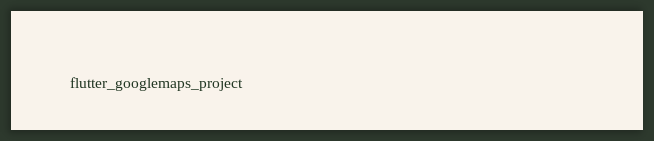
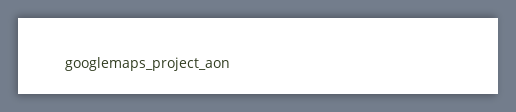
- flutter_googlemaps_project
+ googlemaps_project_aon

